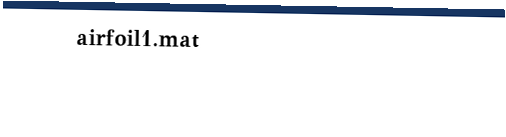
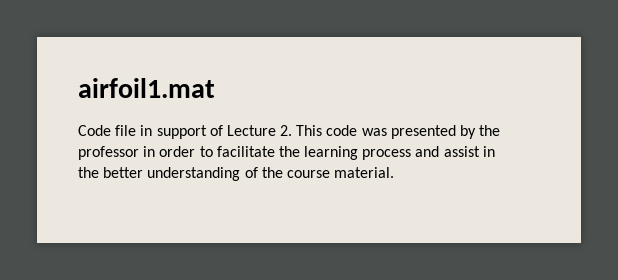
+ Code file in support of Lecture 2. This code was presented by the professor in order to facilitate the learning process and assist in the better understanding of the course material.

